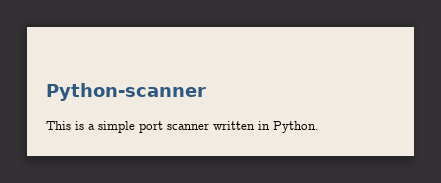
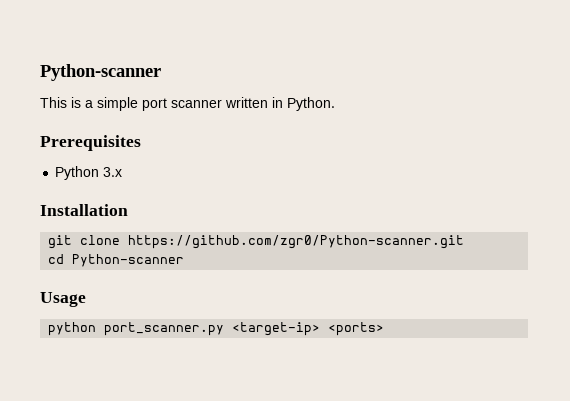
+ Prerequisites
+ Python 3.x
+ Installation
+ git clone https://github.com/zgr0/Python-scanner.git
+ cd Python-scanner
+ Usage
+ python port_scanner.py <target-ip> <ports>

